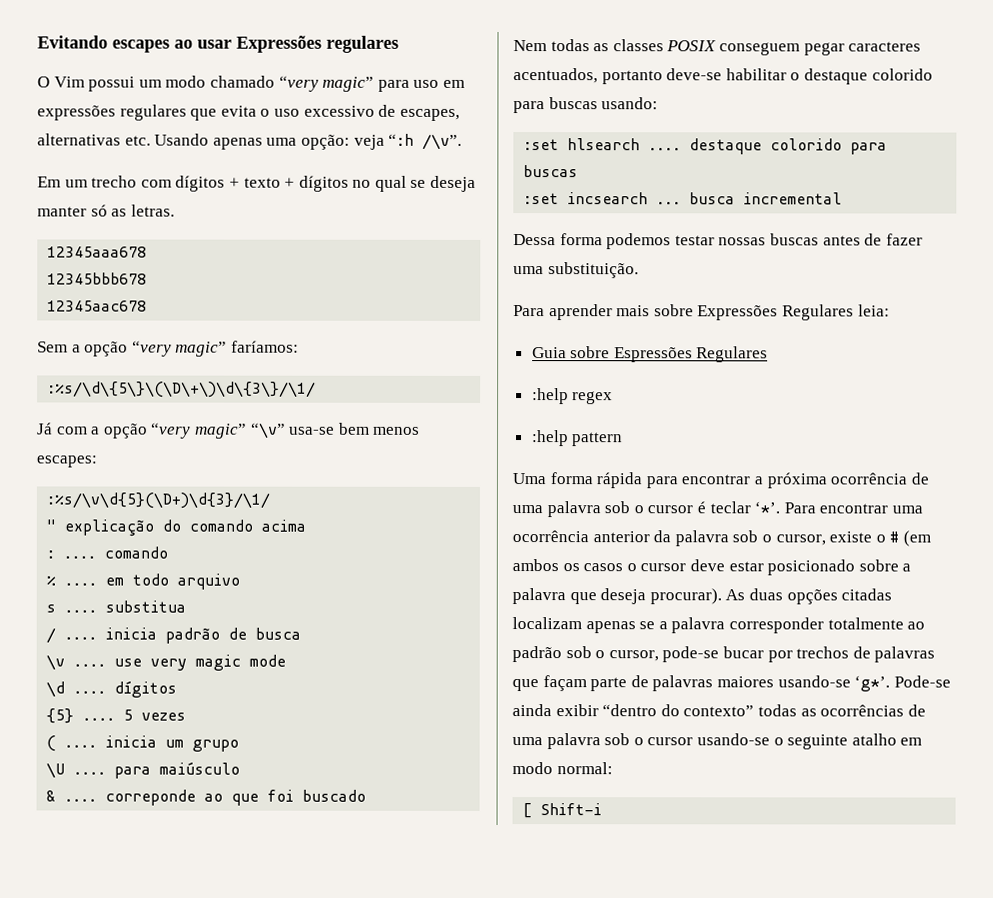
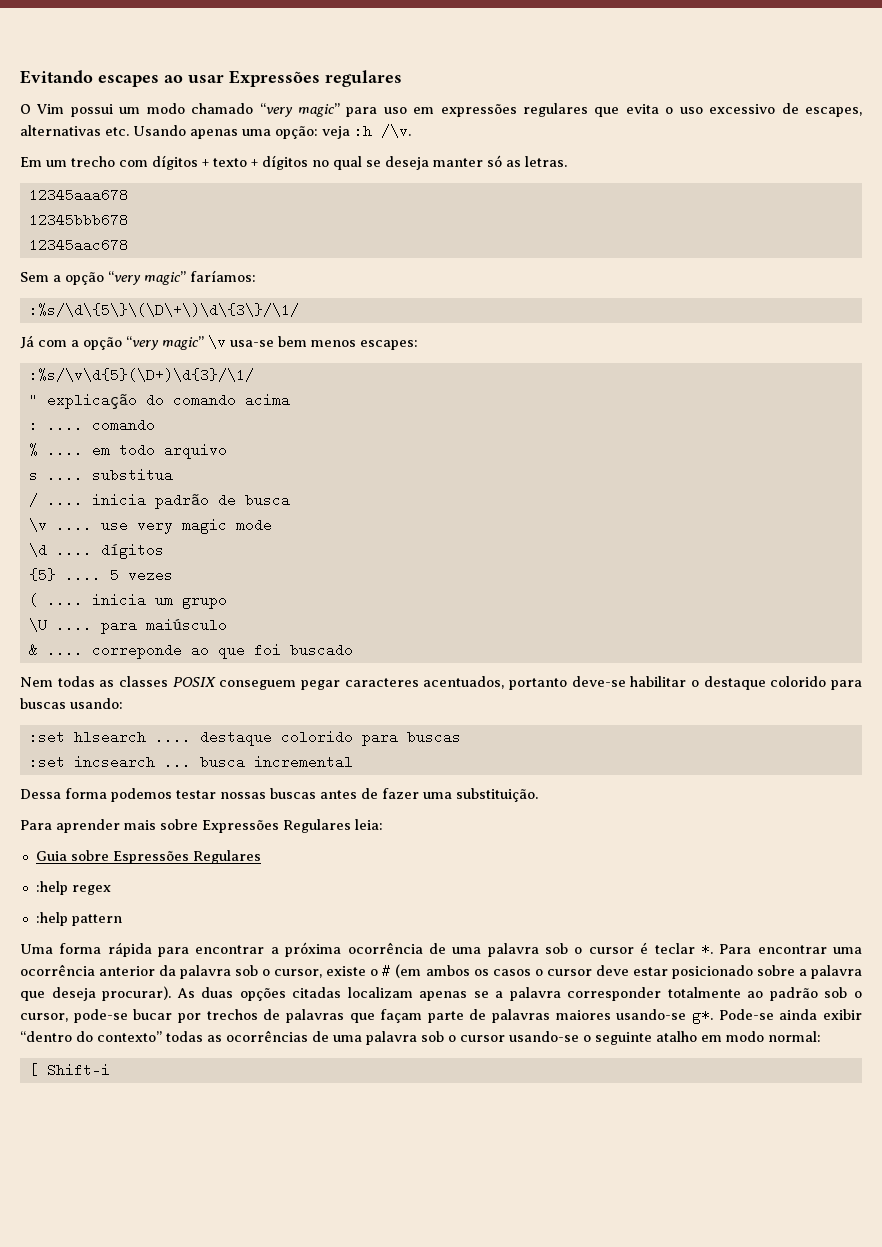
- O Vim possui um modo chamado “very magic” para uso em expressões regulares que evita o uso excessivo de escapes, alternativas etc. Usando apenas uma opção: veja “:h /\v”.
+ O Vim possui um modo chamado “very magic” para uso em expressões regulares que evita o uso excessivo de escapes, alternativas etc. Usando apenas uma opção: veja :h /\v.
- Já com a opção “very magic” “\v” usa-se bem menos escapes:
+ Já com a opção “very magic” \v usa-se bem menos escapes:
- Uma forma rápida para encontrar a próxima ocorrência de uma palavra sob o cursor é teclar ‘*’.
+ Uma forma rápida para encontrar a próxima ocorrência de uma palavra sob o cursor é teclar *.
- As duas opções citadas localizam apenas se a palavra corresponder totalmente ao padrão sob o cursor, pode-se bucar por trechos de palavras que façam parte de palavras maiores usando-se ‘g*’.
+ As duas opções citadas localizam apenas se a palavra corresponder totalmente ao padrão sob o cursor, pode-se bucar por trechos de palavras que façam parte de palavras maiores usando-se g*.

